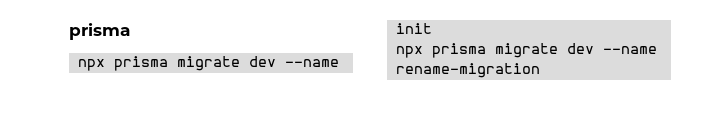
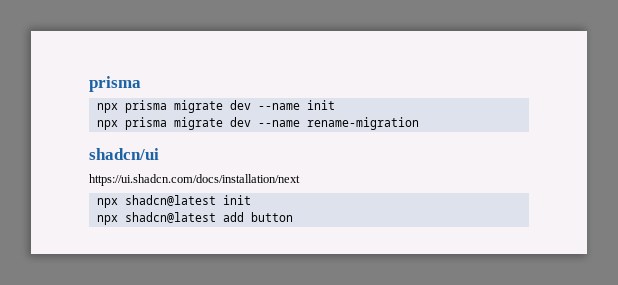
+ shadcn/ui
+ https://ui.shadcn.com/docs/installation/next
+ npx shadcn@latest init
+ npx shadcn@latest add button

